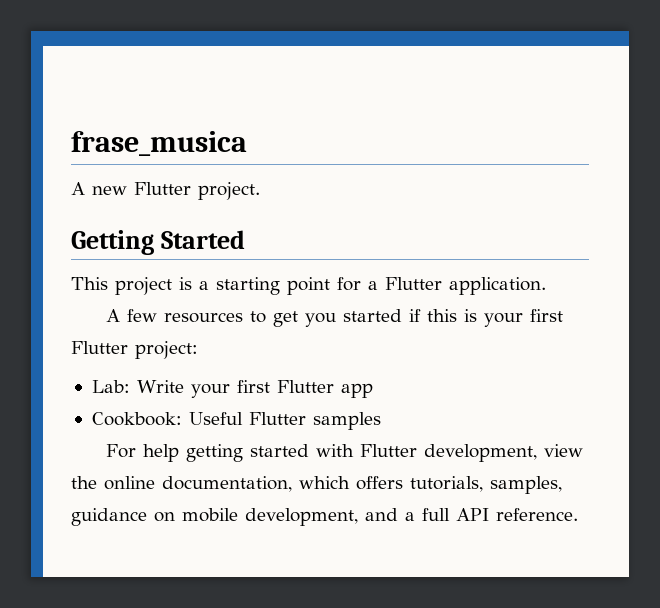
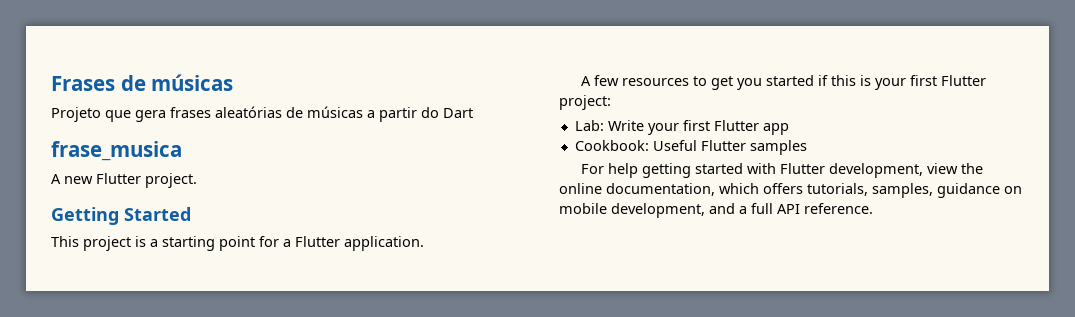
+ Frases de músicas
+ Projeto que gera frases aleatórias de músicas a partir do Dart

